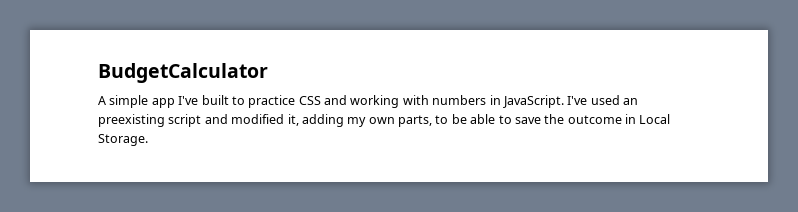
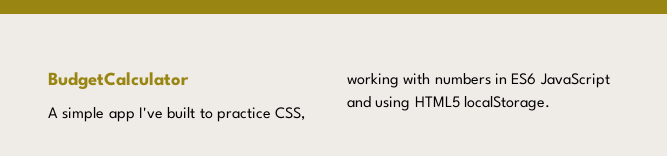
- A simple app I've built to practice CSS and working with numbers in JavaScript. I've used an preexisting script and modified it, adding my own parts, to be able to save the outcome in Local Storage.
+ A simple app I've built to practice CSS, working with numbers in ES6 JavaScript and using HTML5 localStorage.

